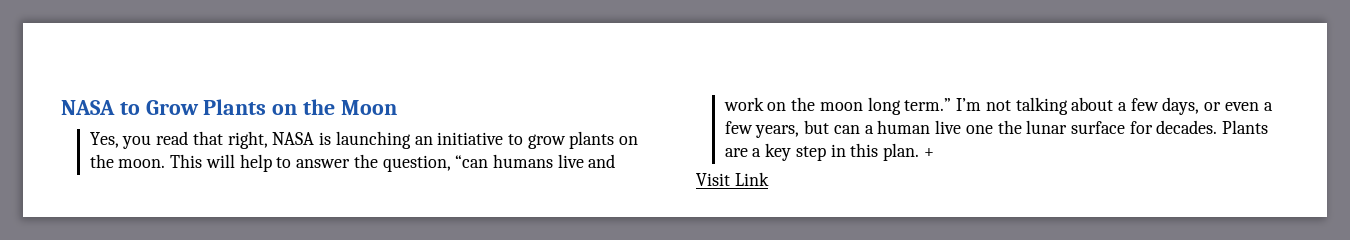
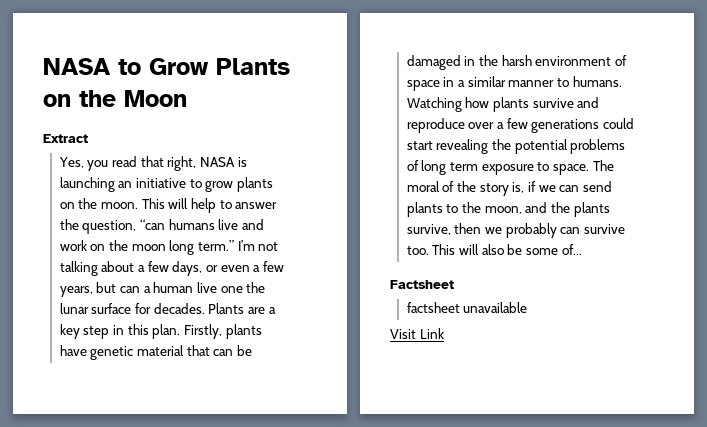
+ Extract
- +
+ Firstly, plants have genetic material that can be damaged in the harsh environment of space in a similar manner to humans. Watching how plants survive and reproduce over a few generations could start revealing the potential problems of long term exposure to space. The moral of the story is, if we can send plants to the moon, and the plants survive, then we probably can survive too. This will also be some of...
+ Factsheet
+ factsheet unavailable

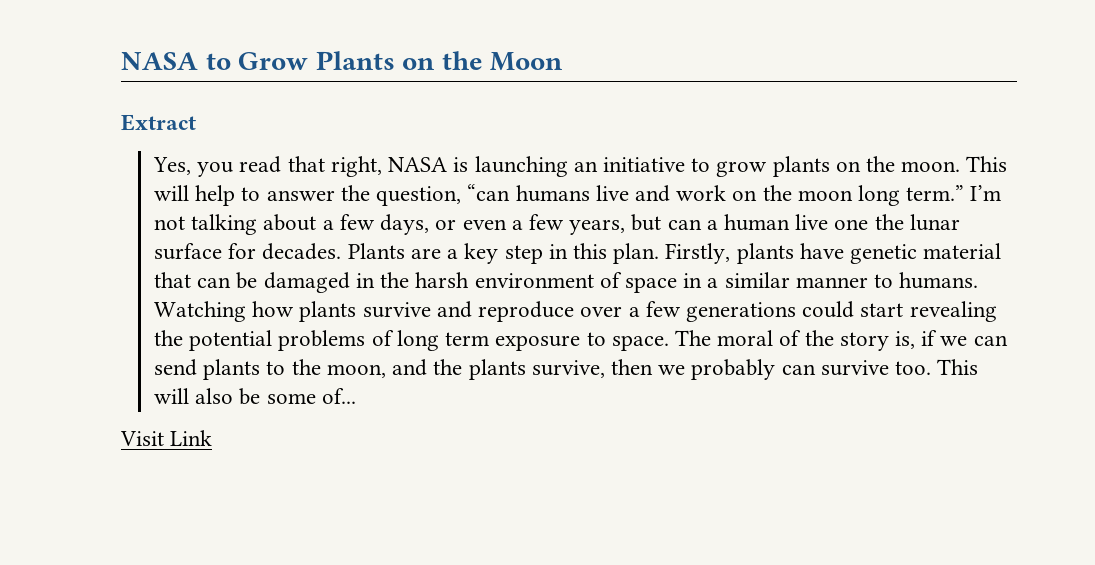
- Factsheet
- factsheet unavailable

